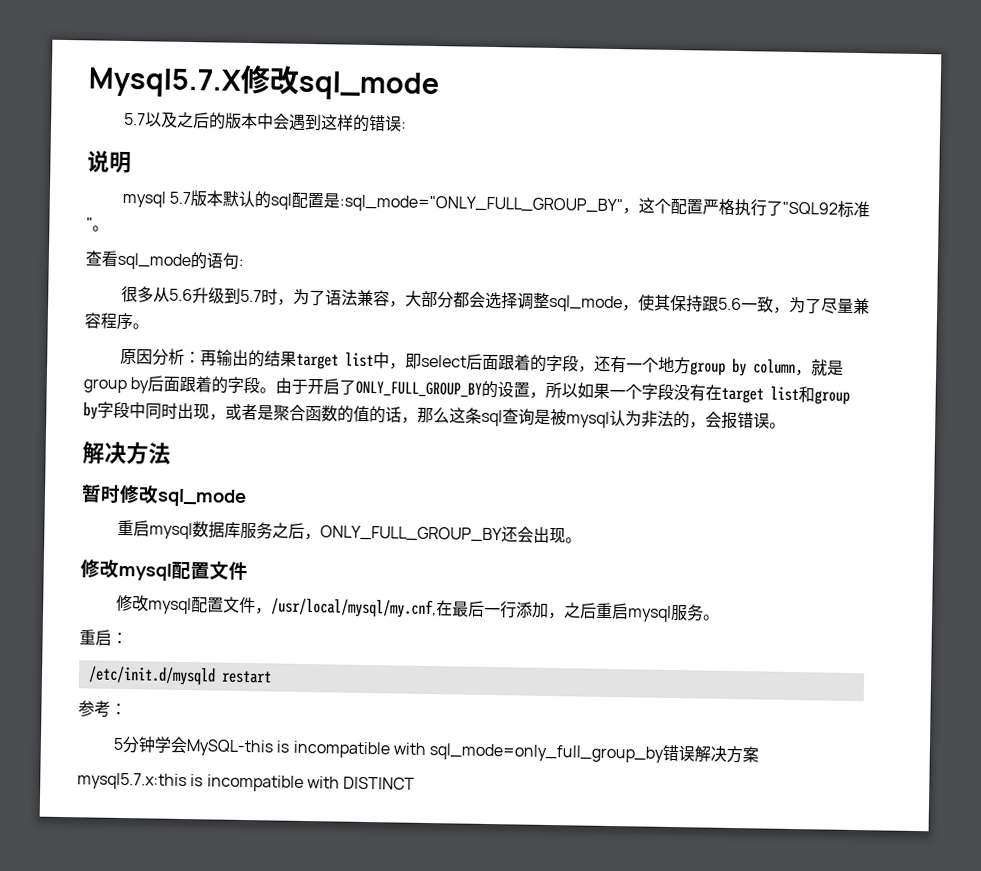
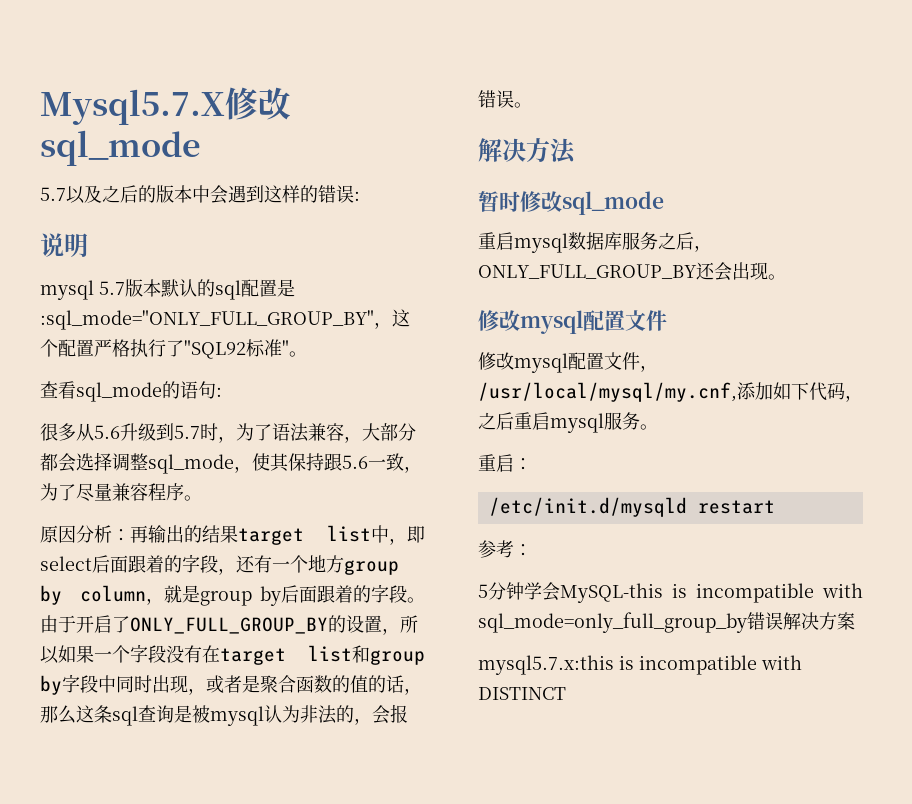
- 修改mysql配置文件，/usr/local/mysql/my.cnf,在最后一行添加，之后重启mysql服务。
+ 修改mysql配置文件，/usr/local/mysql/my.cnf,添加如下代码，之后重启mysql服务。

